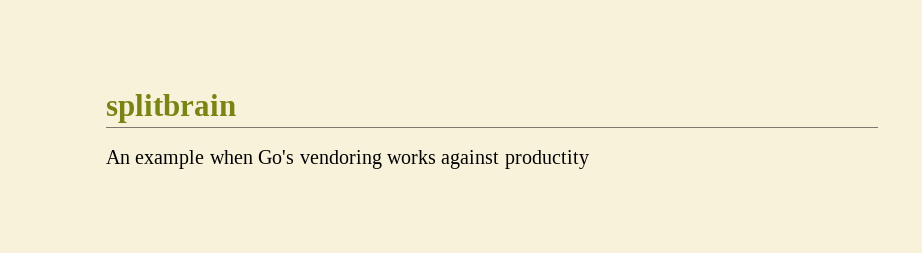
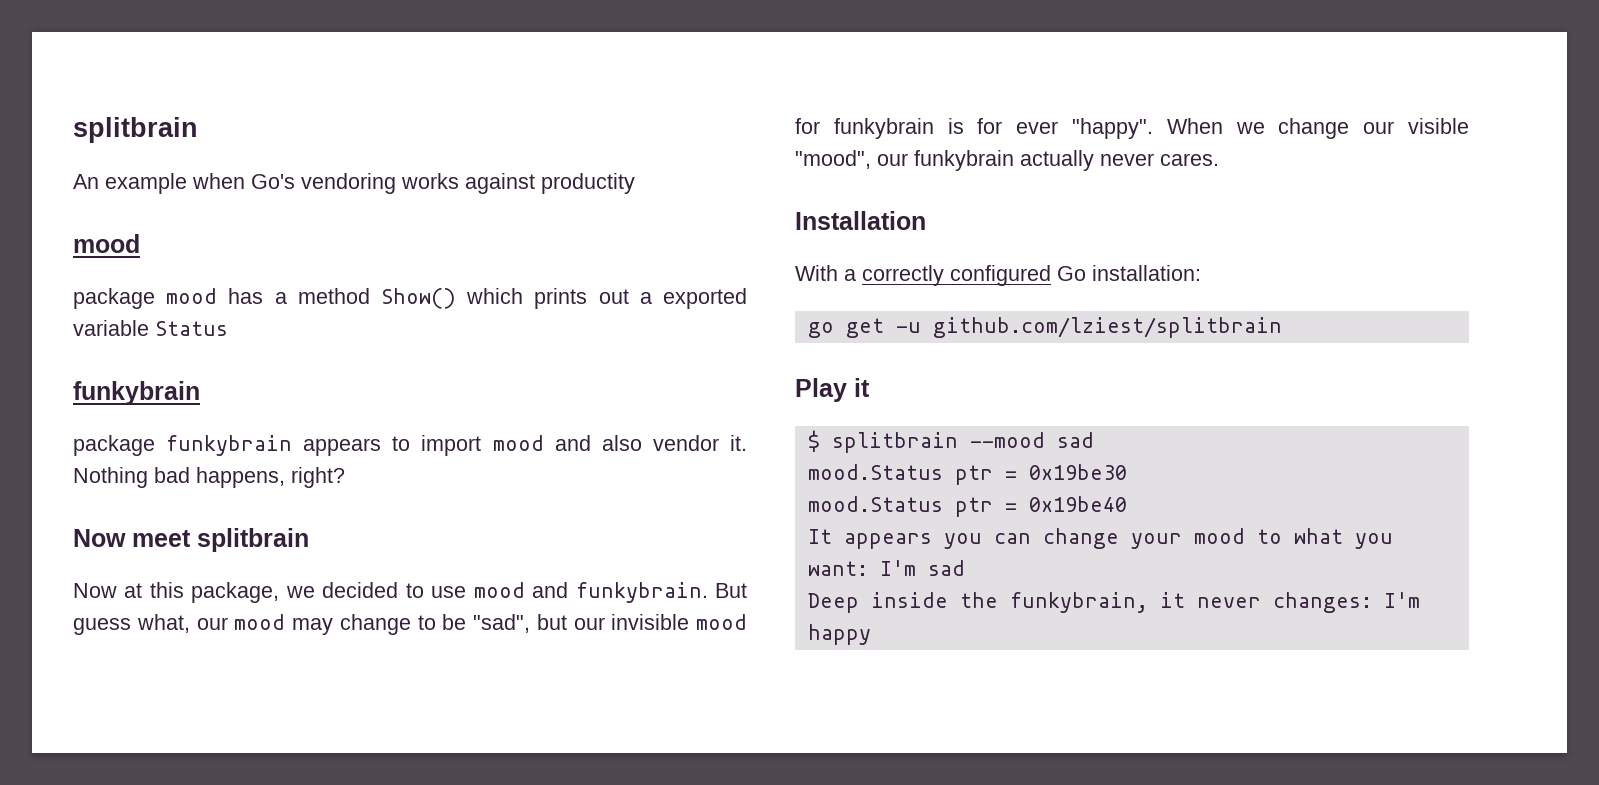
  An example when Go's vendoring works against productity
+ mood
+ package mood has a method Show() which prints out a exported variable Status
+ funkybrain
+ package funkybrain appears to import mood and also vendor it. Nothing bad happens, right?
+ Now meet splitbrain
+ Now at this package, we decided to use mood and funkybrain. But guess what, our mood may change to be "sad", but our invisible mood for funkybrain is for ever "happy". When we change our visible "mood", our funkybrain actually never cares.
+ Installation
+ With a correctly configured Go installation:
+ go get -u github.com/lziest/splitbrain
+ Play it
+ $ splitbrain --mood sad
+ mood.Status ptr = 0x19be30
+ mood.Status ptr = 0x19be40
+ It appears you can change your mood to what you want: I'm sad
+ Deep inside the funkybrain, it never changes: I'm happy

